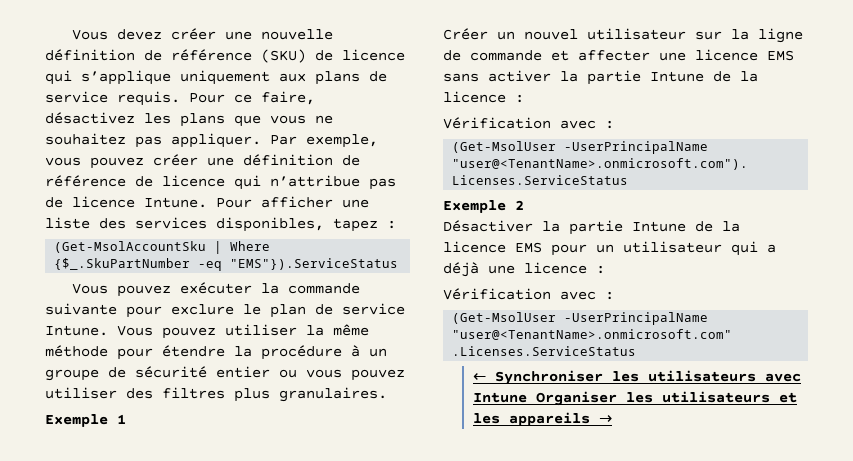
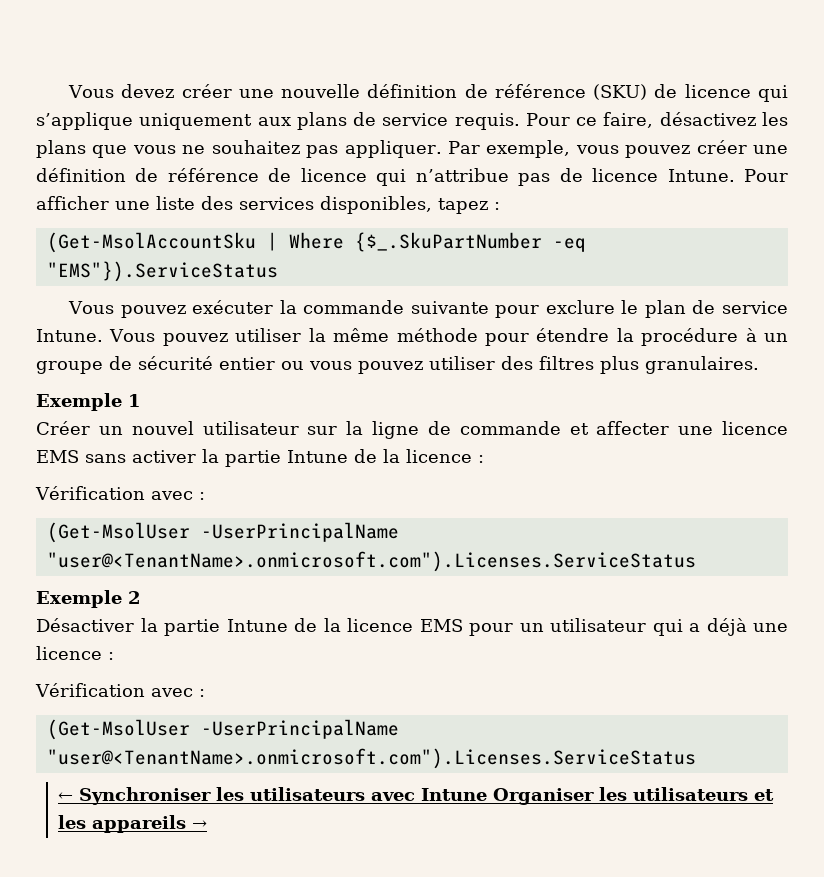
  Désactiver la partie Intune de la licence EMS pour un utilisateur qui a déjà une licence :
  Vérification avec :
- (Get-MsolUser -UserPrincipalName "user@<TenantName>.onmicrosoft.com" .Licenses.ServiceStatus
+ (Get-MsolUser -UserPrincipalName "user@<TenantName>.onmicrosoft.com").Licenses.ServiceStatus

